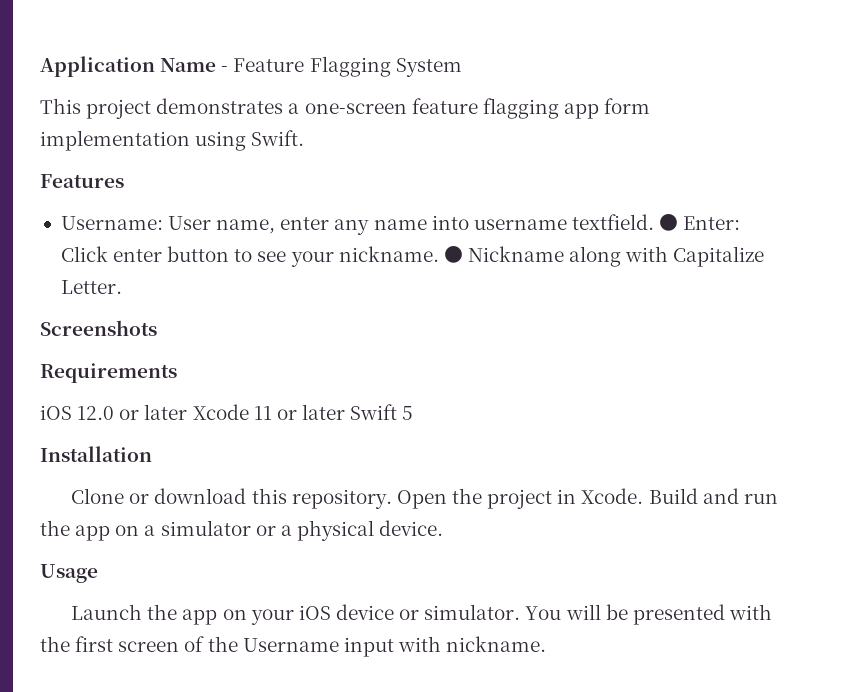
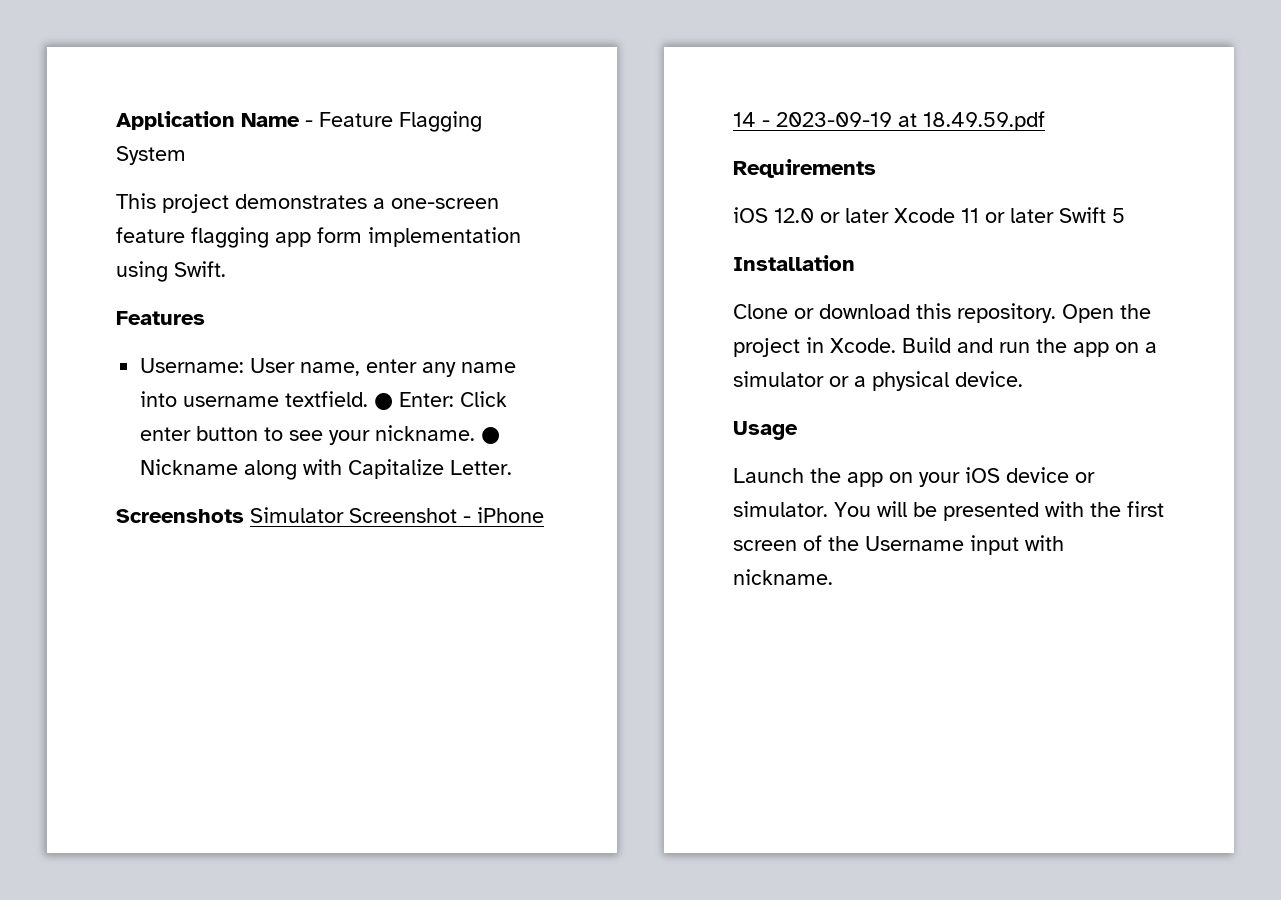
- Screenshots
+ Screenshots Simulator Screenshot - iPhone 14 - 2023-09-19 at 18.49.59.pdf

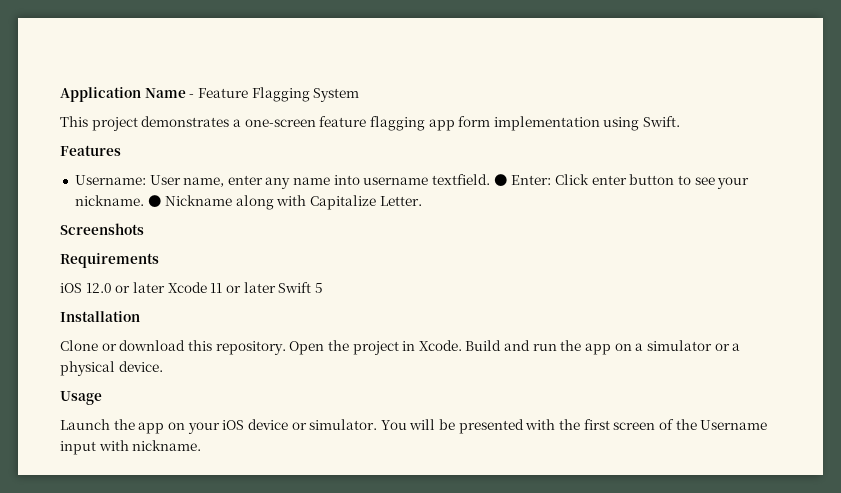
- Screenshots Simulator Screenshot - iPhone 14 - 2023-09-19 at 18.49.59.pdf
+ Screenshots

